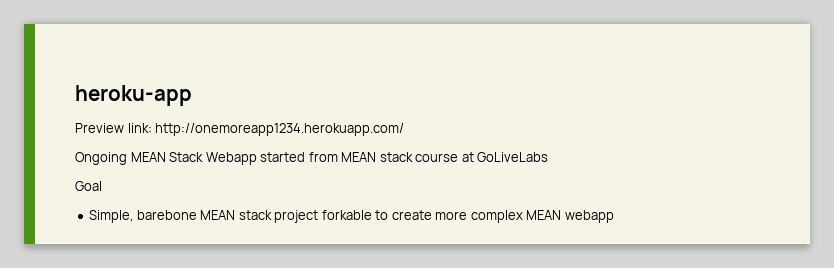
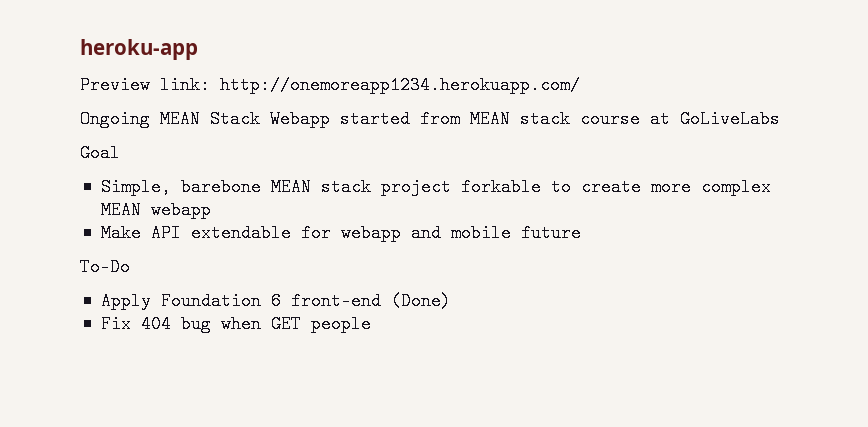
+ Make API extendable for webapp and mobile future
+ To-Do
+ Apply Foundation 6 front-end (Done)
+ Fix 404 bug when GET people

